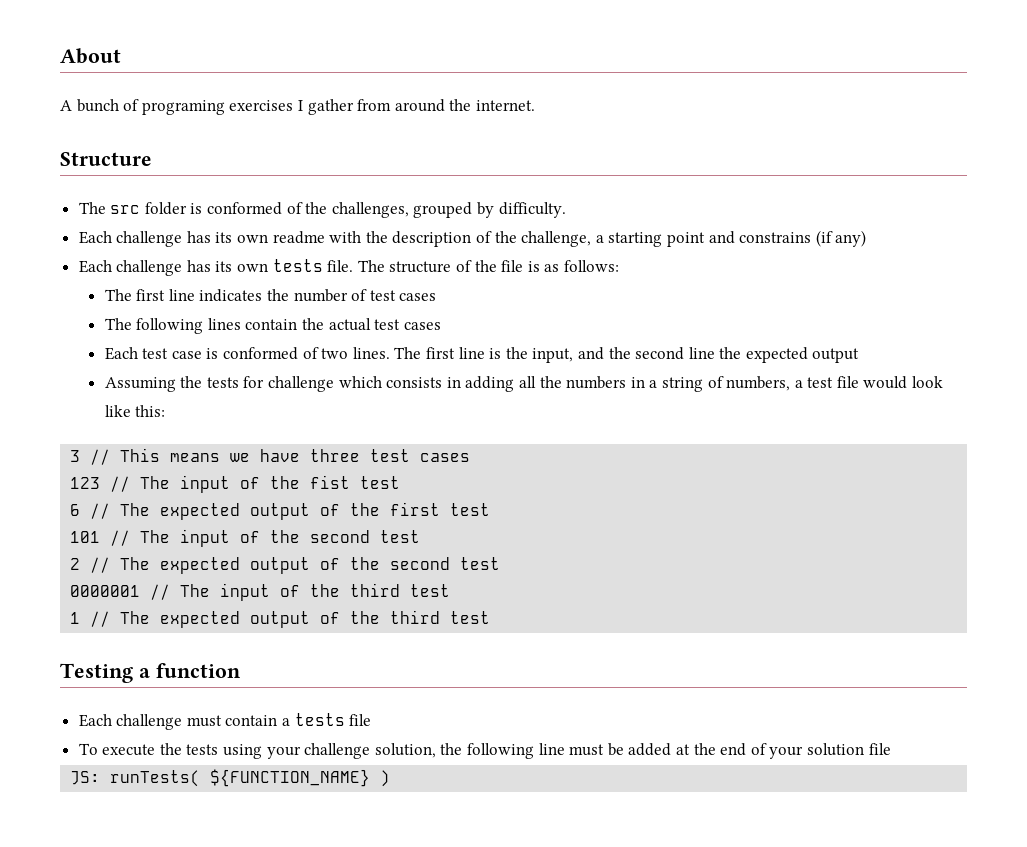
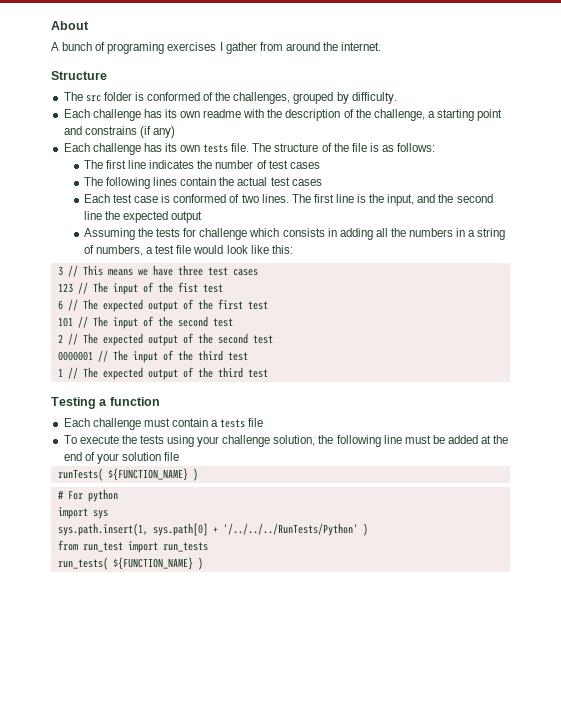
- JS: runTests( ${FUNCTION_NAME} )
+ runTests( ${FUNCTION_NAME} )
+ # For python
+ import sys
+ sys.path.insert(1, sys.path[0] + '/../../../RunTests/Python' )
+ from run_test import run_tests
+ run_tests( ${FUNCTION_NAME} )

